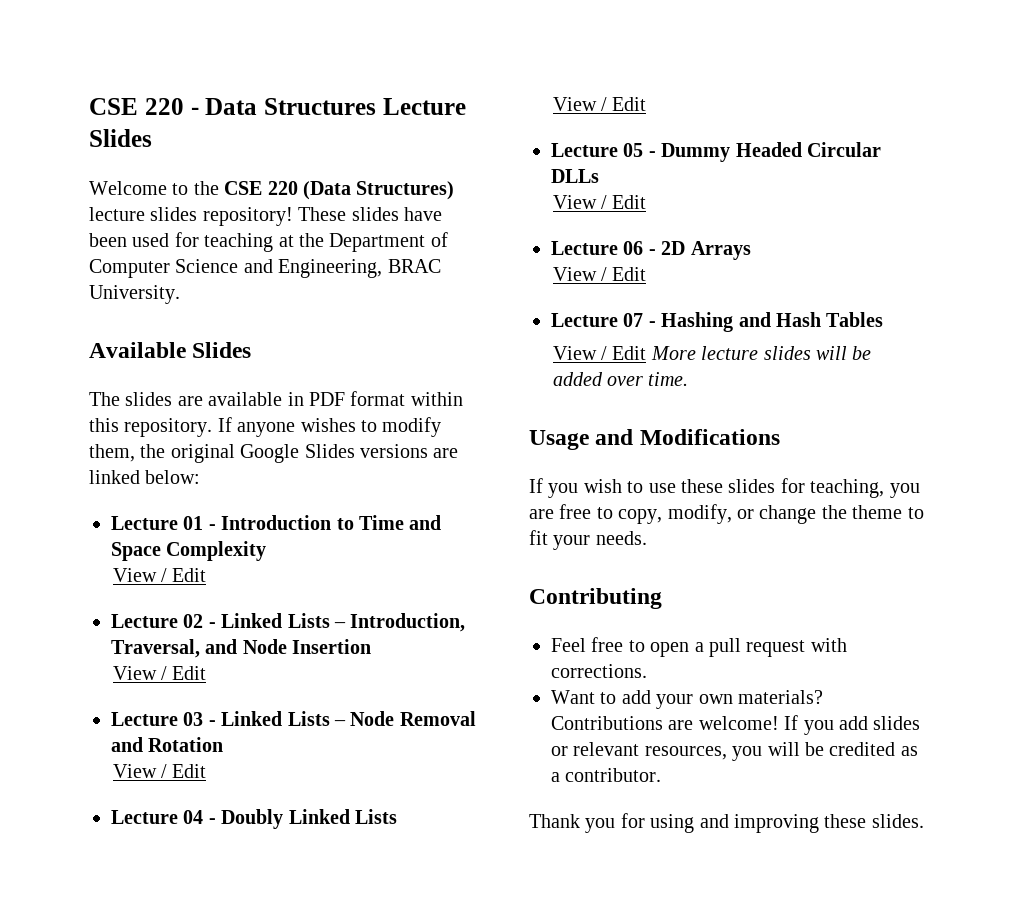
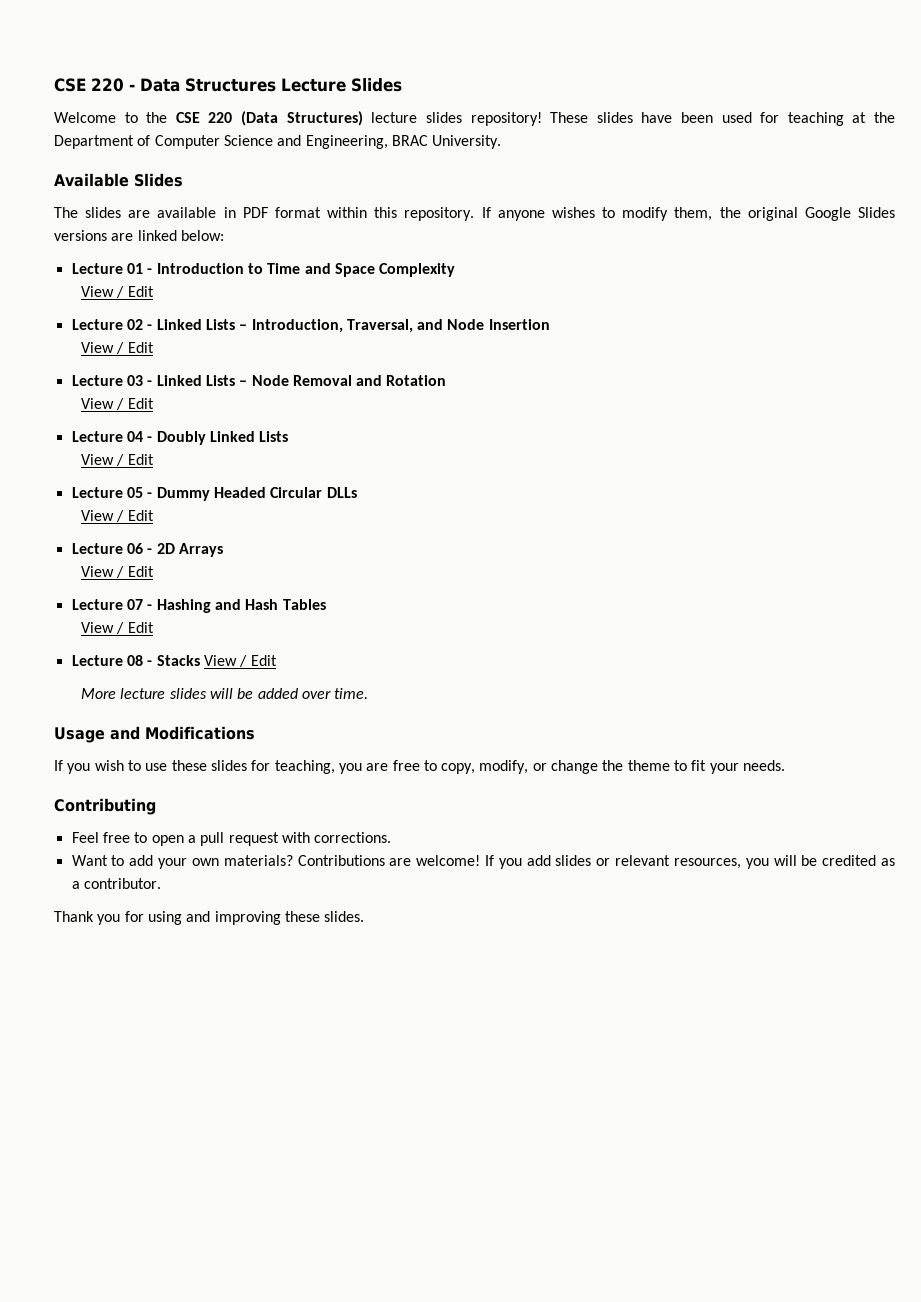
  Lecture 07 - Hashing and Hash Tables
- View / Edit More lecture slides will be added over time.
+ View / Edit
+ Lecture 08 - Stacks View / Edit
+ More lecture slides will be added over time.

